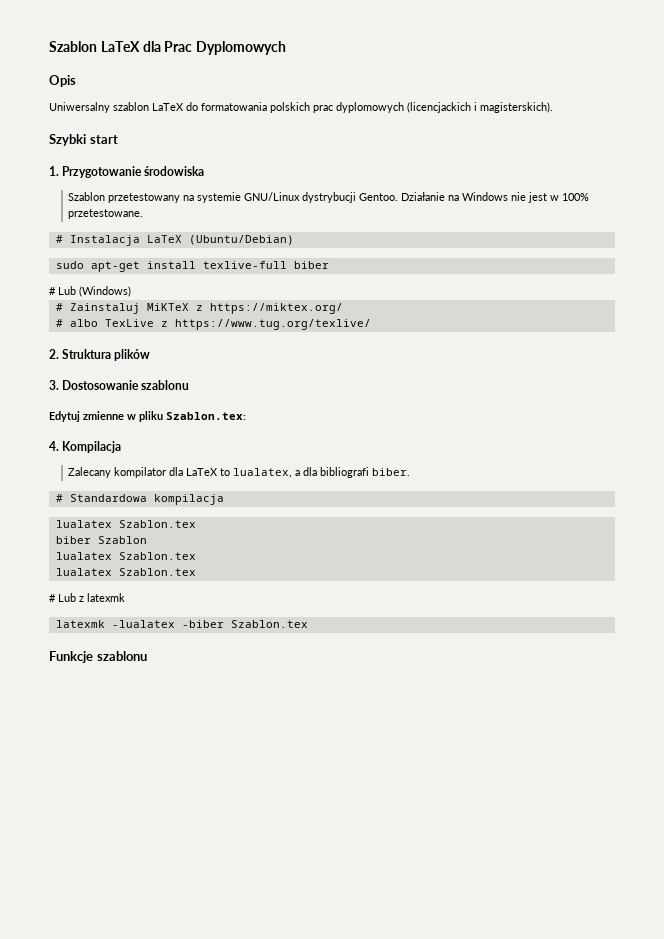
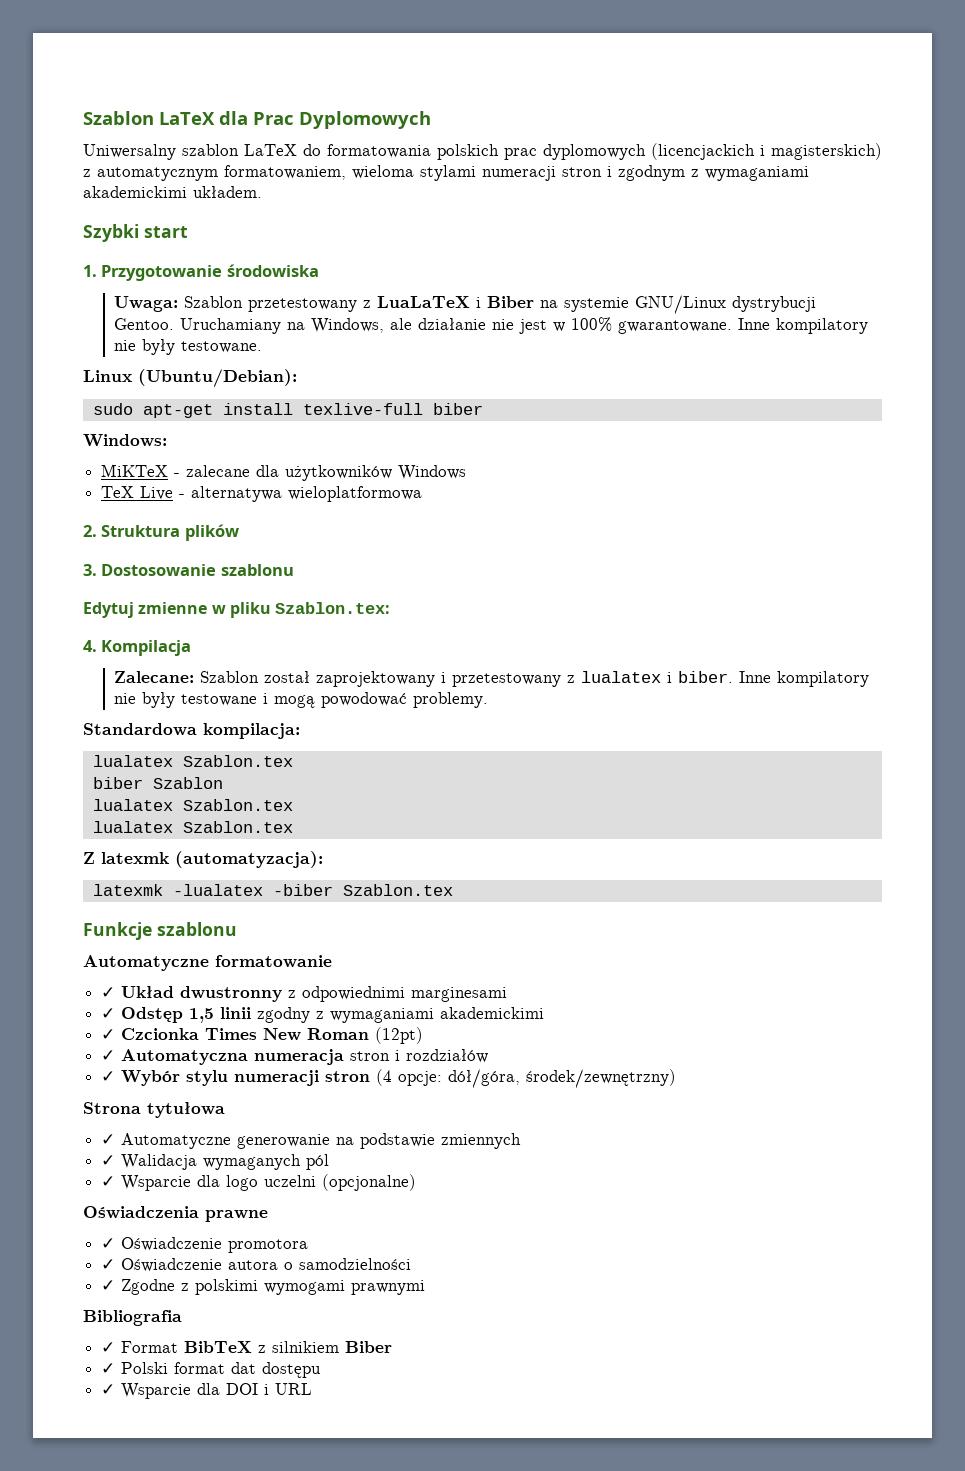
- Opis
- Uniwersalny szablon LaTeX do formatowania polskich prac dyplomowych (licencjackich i magisterskich).
+ Uniwersalny szablon LaTeX do formatowania polskich prac dyplomowych (licencjackich i magisterskich) z automatycznym formatowaniem, wieloma stylami numeracji stron i zgodnym z wymaganiami akademickimi układem.
- Szablon przetestowany na systemie GNU/Linux dystrybucji Gentoo.
+ Uwaga: Szablon przetestowany z LuaLaTeX i Biber na systemie GNU/Linux dystrybucji Gentoo.
- Działanie na Windows nie jest w 100% przetestowane.
- # Instalacja LaTeX (Ubuntu/Debian)
+ Uruchamiany na Windows, ale działanie nie jest w 100% gwarantowane. Inne kompilatory nie były testowane.
+ Linux (Ubuntu/Debian):
- # Lub (Windows)
- # Zainstaluj MiKTeX z https://miktex.org/
- # albo TexLive z https://www.tug.org/texlive/
+ Windows:
+ MiKTeX - zalecane dla użytkowników Windows
+ TeX Live - alternatywa wieloplatformowa
- Zalecany kompilator dla LaTeX to lualatex, a dla bibliografi biber.
- # Standardowa kompilacja
+ Zalecane: Szablon został zaprojektowany i przetestowany z lualatex i biber. Inne kompilatory nie były testowane i mogą powodować problemy.
+ Standardowa kompilacja:
- # Lub z latexmk
+ Z latexmk (automatyzacja):
+ Automatyczne formatowanie
+ ✓ Układ dwustronny z odpowiednimi marginesami
+ ✓ Odstęp 1,5 linii zgodny z wymaganiami akademickimi
+ ✓ Czcionka Times New Roman (12pt)
+ ✓ Automatyczna numeracja stron i rozdziałów
+ ✓ Wybór stylu numeracji stron (4 opcje: dół/góra, środek/zewnętrzny)
+ Strona tytułowa
+ ✓ Automatyczne generowanie na podstawie zmiennych
+ ✓ Walidacja wymaganych pól
+ ✓ Wsparcie dla logo uczelni (opcjonalne)
+ Oświadczenia prawne
+ ✓ Oświadczenie promotora
+ ✓ Oświadczenie autora o samodzielności
+ ✓ Zgodne z polskimi wymogami prawnymi
+ Bibliografia
+ ✓ Format BibTeX z silnikiem Biber
+ ✓ Polski format dat dostępu
+ ✓ Wsparcie dla DOI i URL

